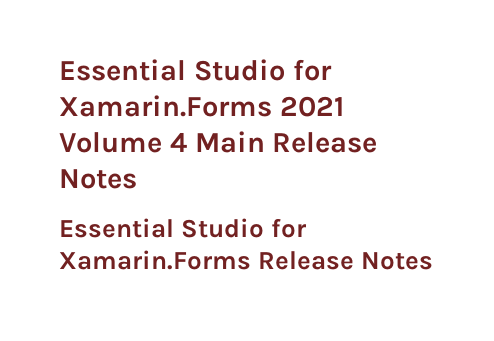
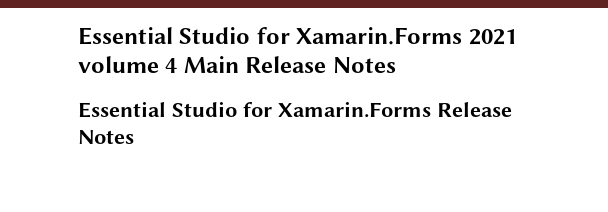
- Essential Studio for Xamarin.Forms 2021 Volume 4 Main Release Notes
+ Essential Studio for Xamarin.Forms 2021 volume 4 Main Release Notes

